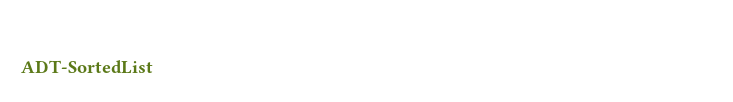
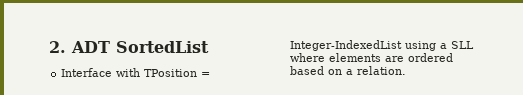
- ADT-SortedList
+ 2. ADT SortedList
+ Interface with TPosition = Integer-IndexedList using a SLL where elements are ordered based on a relation.

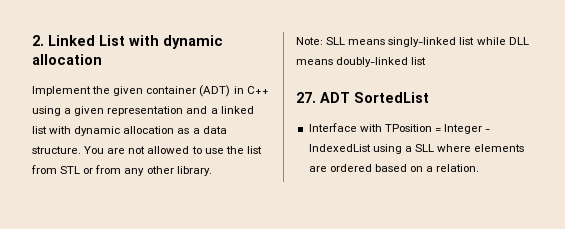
- 2. ADT SortedList
+ 2. Linked List with dynamic allocation
+ Implement the given container (ADT) in C++ using a given representation and a linked list with dynamic allocation as a data structure. You are not allowed to use the list from STL or from any other library.
+ Note: SLL means singly-linked list while DLL means doubly-linked list
+ 27. ADT SortedList
- Interface with TPosition = Integer-IndexedList using a SLL where elements are ordered based on a relation.
+ Interface with TPosition = Integer - IndexedList using a SLL where elements are ordered based on a relation.

